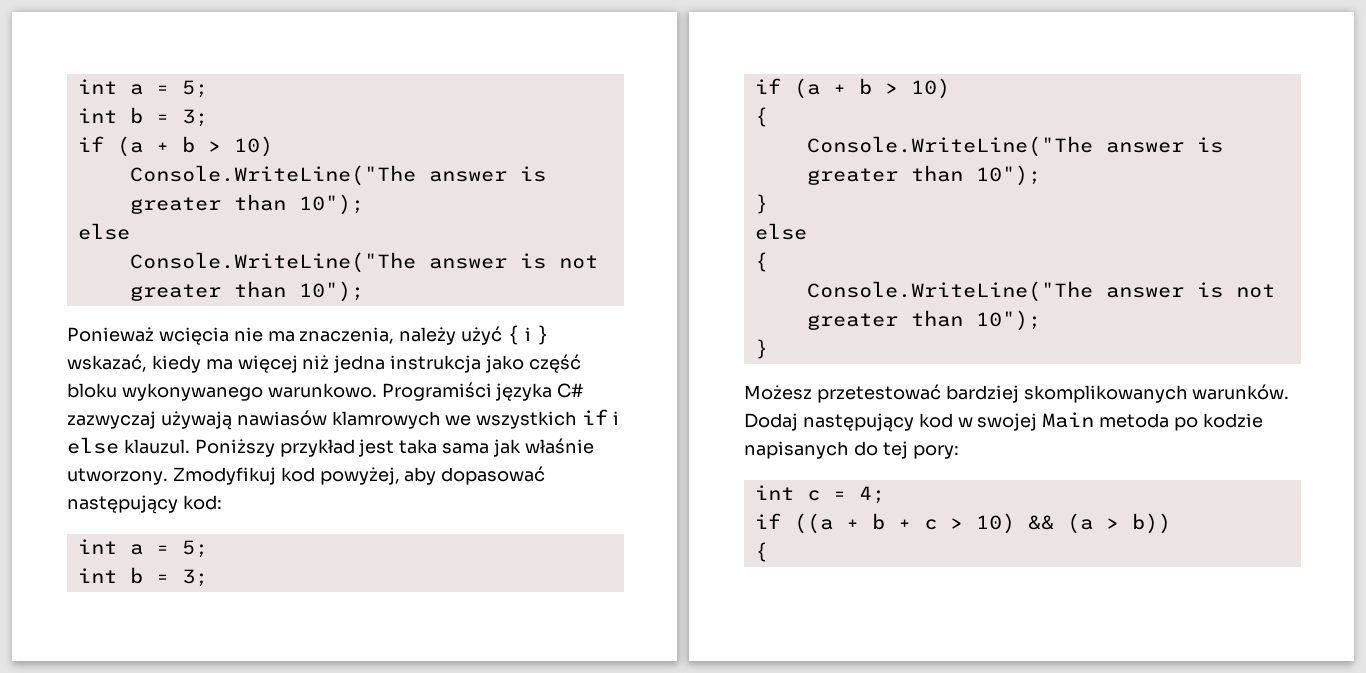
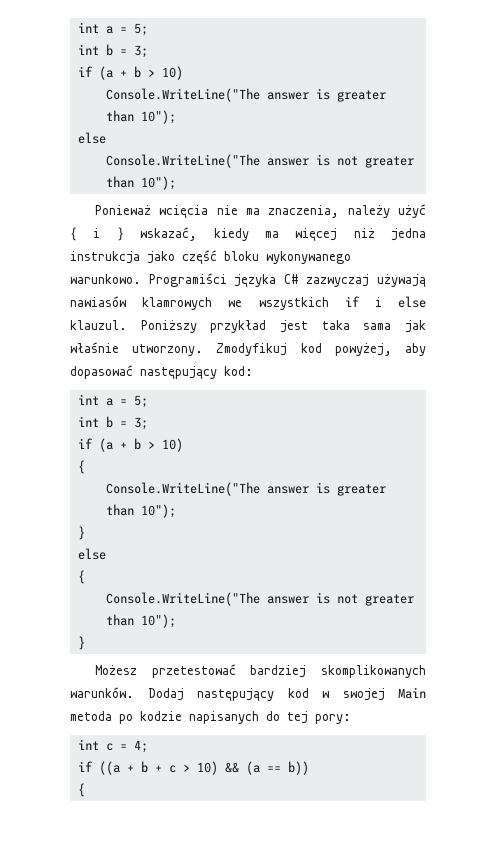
- if ((a + b + c > 10) && (a > b))
+ if ((a + b + c > 10) && (a == b))

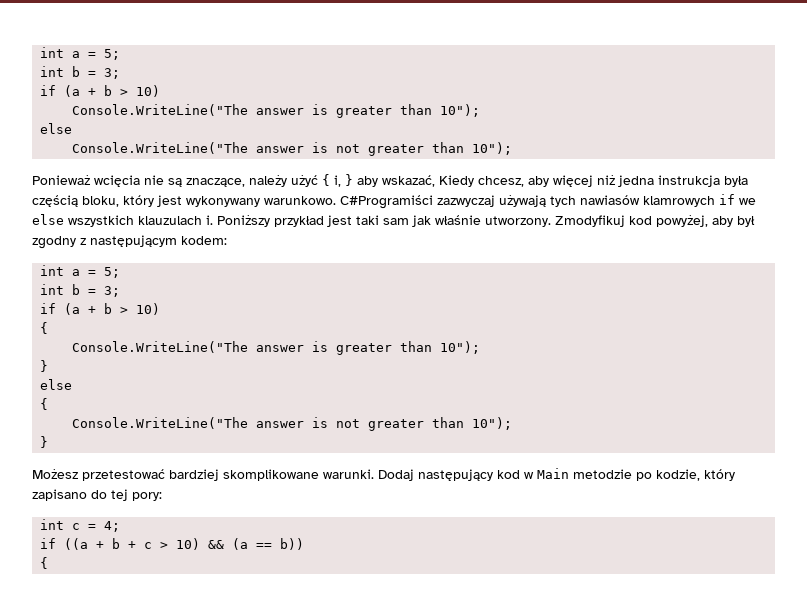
- Ponieważ wcięcia nie ma znaczenia, należy użyć { i } wskazać, kiedy ma więcej niż jedna instrukcja jako część bloku wykonywanego warunkowo. Programiści języka C# zazwyczaj używają nawiasów klamrowych we wszystkich if i else klauzul.
+ Ponieważ wcięcia nie są znaczące, należy użyć { i, } aby wskazać, Kiedy chcesz, aby więcej niż jedna instrukcja była częścią bloku, który jest wykonywany warunkowo. C#Programiści zazwyczaj używają tych nawiasów klamrowych if we else wszystkich klauzulach i.
- Poniższy przykład jest taka sama jak właśnie utworzony.
+ Poniższy przykład jest taki sam jak właśnie utworzony.
- Zmodyfikuj kod powyżej, aby dopasować następujący kod:
+ Zmodyfikuj kod powyżej, aby był zgodny z następującym kodem:
- Możesz przetestować bardziej skomplikowanych warunków.
+ Możesz przetestować bardziej skomplikowane warunki.
- Dodaj następujący kod w swojej Main metoda po kodzie napisanych do tej pory:
+ Dodaj następujący kod w Main metodzie po kodzie, który zapisano do tej pory:

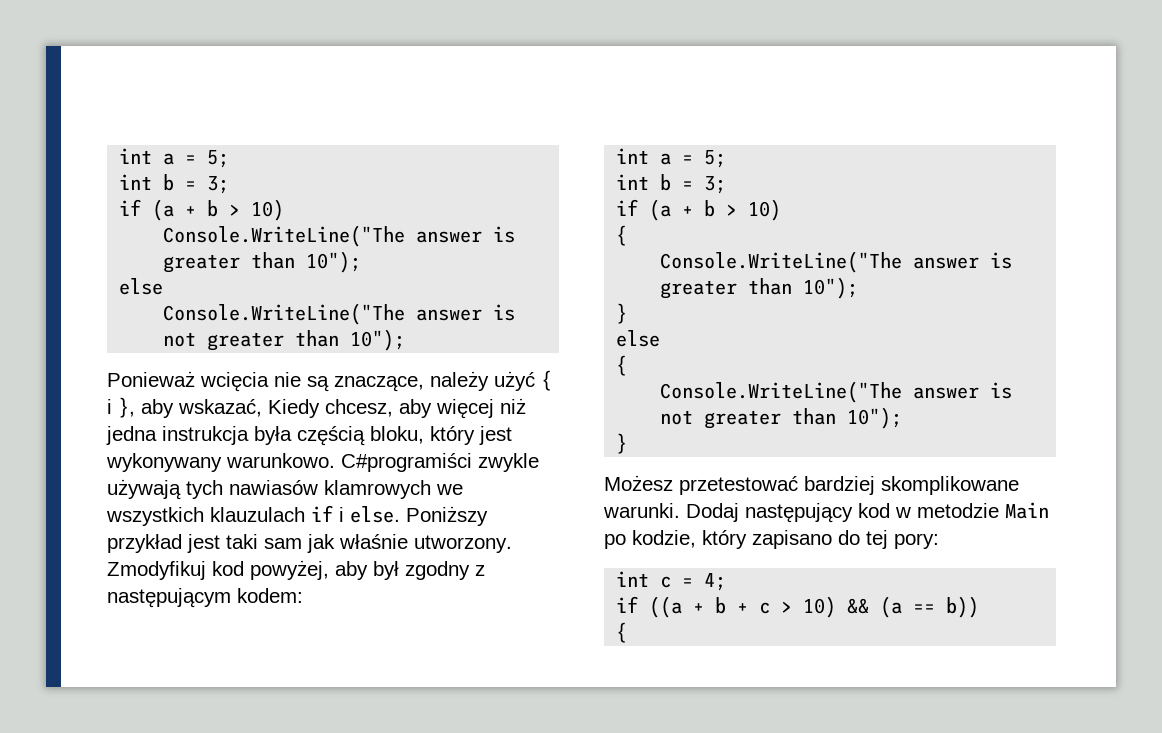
- Ponieważ wcięcia nie są znaczące, należy użyć { i, } aby wskazać, Kiedy chcesz, aby więcej niż jedna instrukcja była częścią bloku, który jest wykonywany warunkowo.
+ Ponieważ wcięcia nie są znaczące, należy użyć { i }, aby wskazać, Kiedy chcesz, aby więcej niż jedna instrukcja była częścią bloku, który jest wykonywany warunkowo.
- C#Programiści zazwyczaj używają tych nawiasów klamrowych if we else wszystkich klauzulach i.
+ C#programiści zwykle używają tych nawiasów klamrowych we wszystkich klauzulach if i else.
- Dodaj następujący kod w Main metodzie po kodzie, który zapisano do tej pory:
+ Dodaj następujący kod w metodzie Main po kodzie, który zapisano do tej pory:

